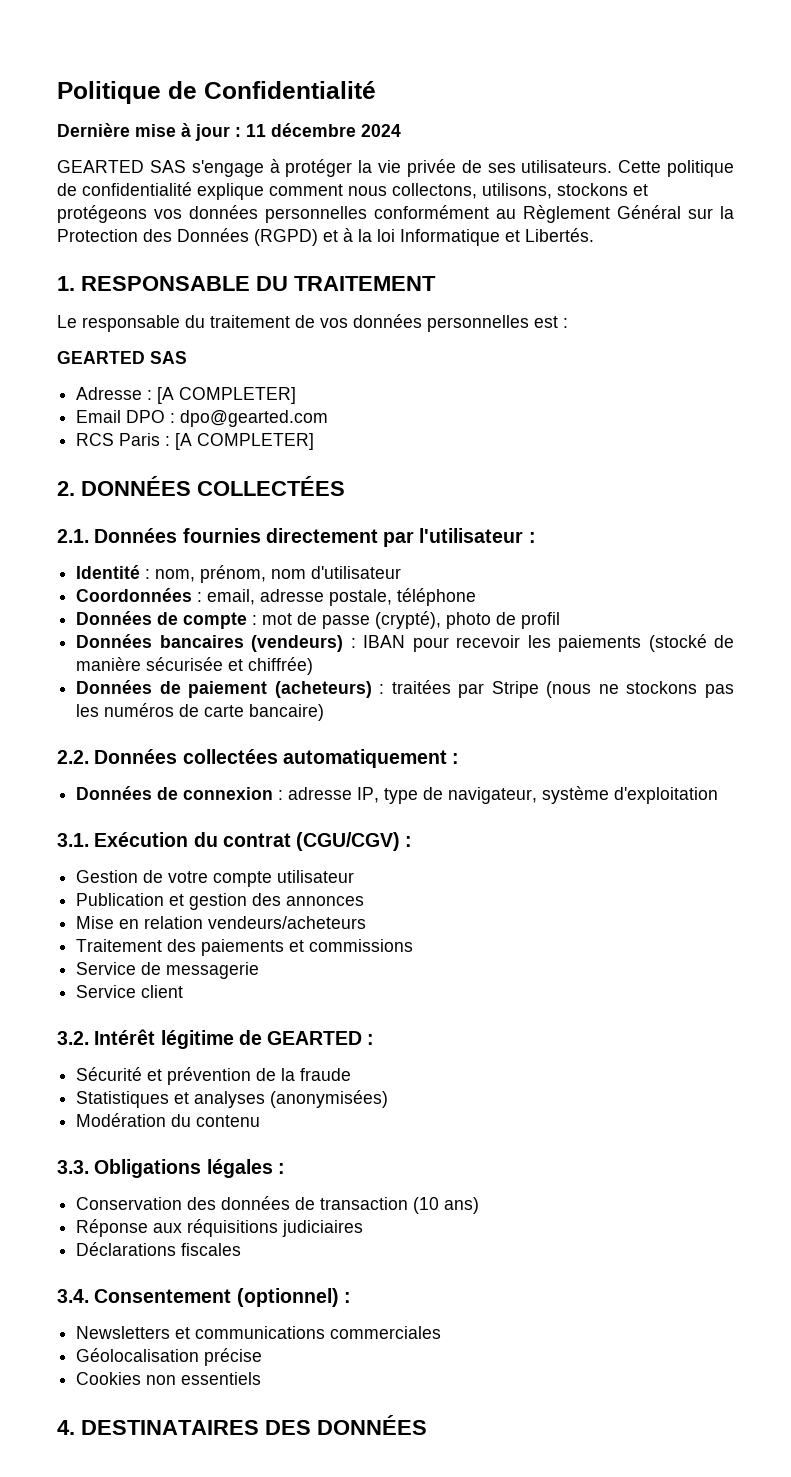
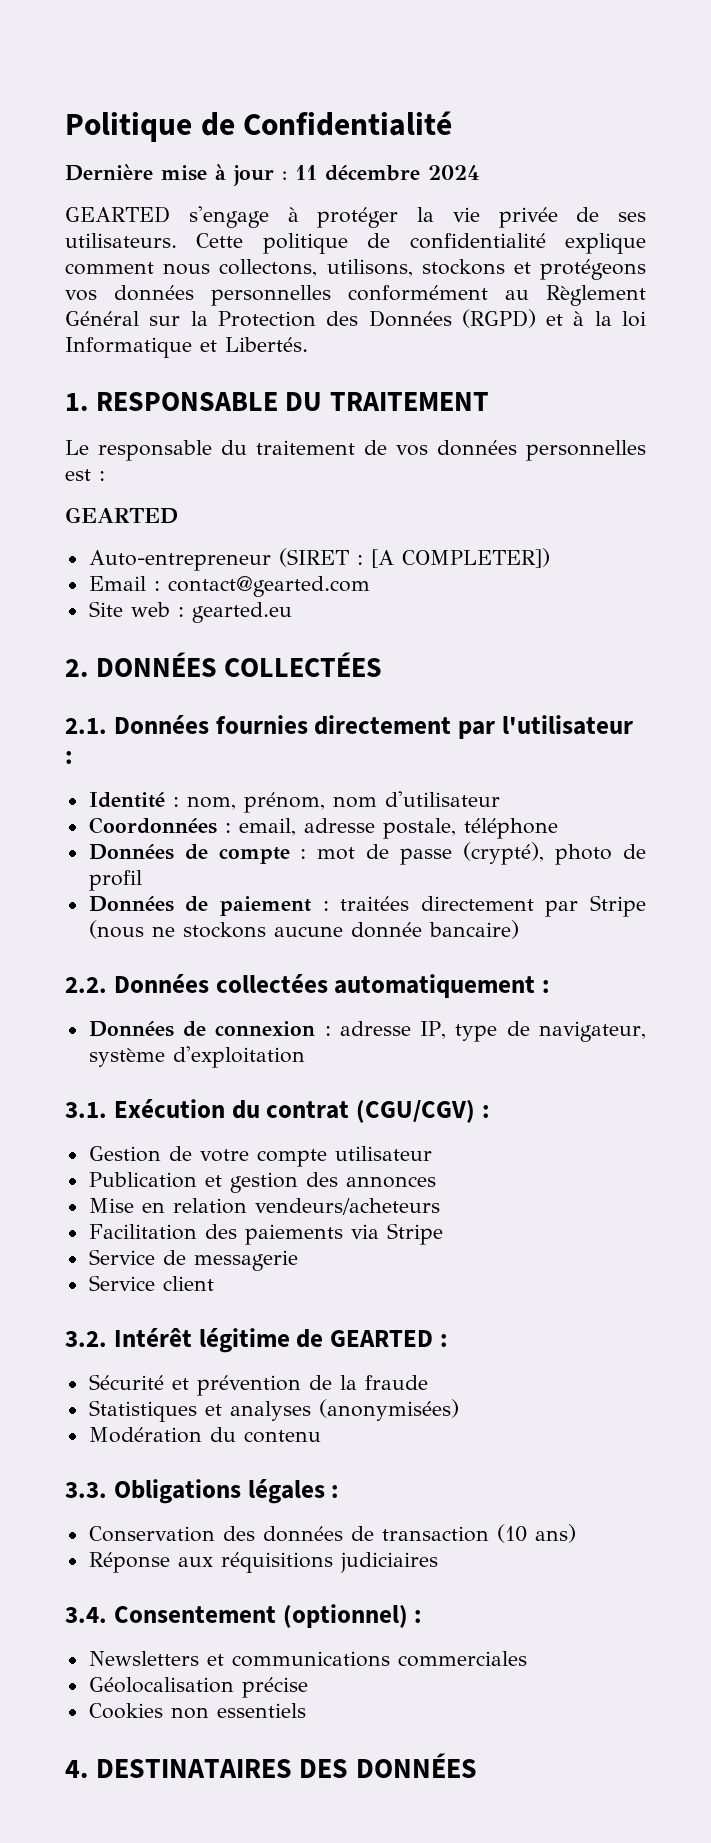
- GEARTED SAS s'engage à protéger la vie privée de ses utilisateurs.
+ GEARTED s'engage à protéger la vie privée de ses utilisateurs.
  Le responsable du traitement de vos données personnelles est :
- GEARTED SAS
- Adresse : [A COMPLETER]
+ GEARTED
+ Auto-entrepreneur (SIRET : [A COMPLETER])
- Email DPO : dpo@gearted.com
- RCS Paris : [A COMPLETER]
+ Email : contact@gearted.com
+ Site web : gearted.eu
- Données bancaires (vendeurs) : IBAN pour recevoir les paiements (stocké de manière sécurisée et chiffrée)
- Données de paiement (acheteurs) : traitées par Stripe (nous ne stockons pas les numéros de carte bancaire)
+ Données de paiement : traitées directement par Stripe (nous ne stockons aucune donnée bancaire)
- Traitement des paiements et commissions
+ Facilitation des paiements via Stripe
- Déclarations fiscales

